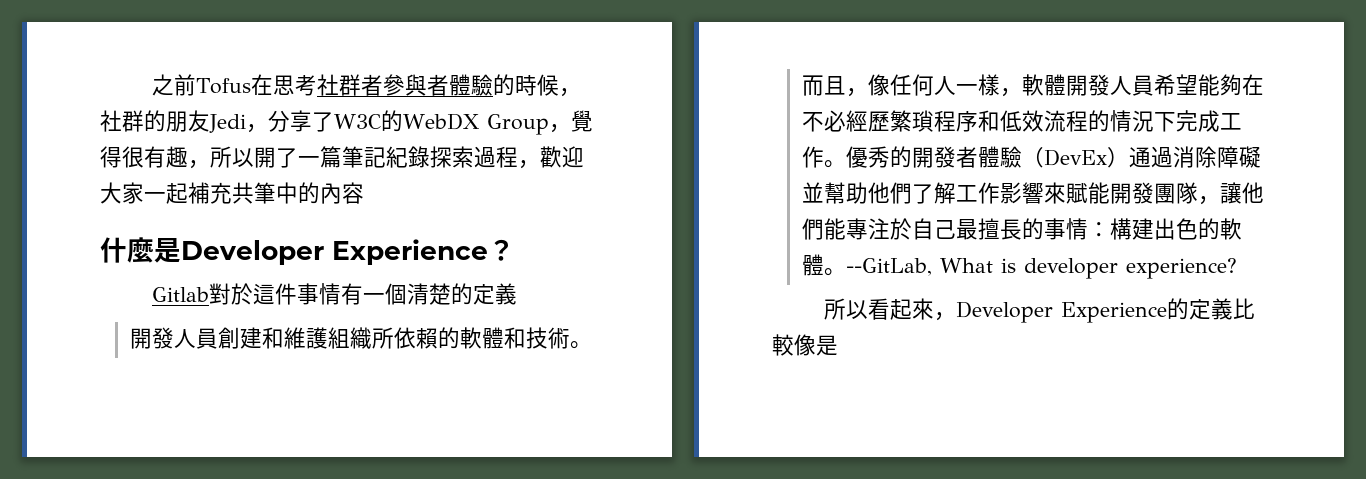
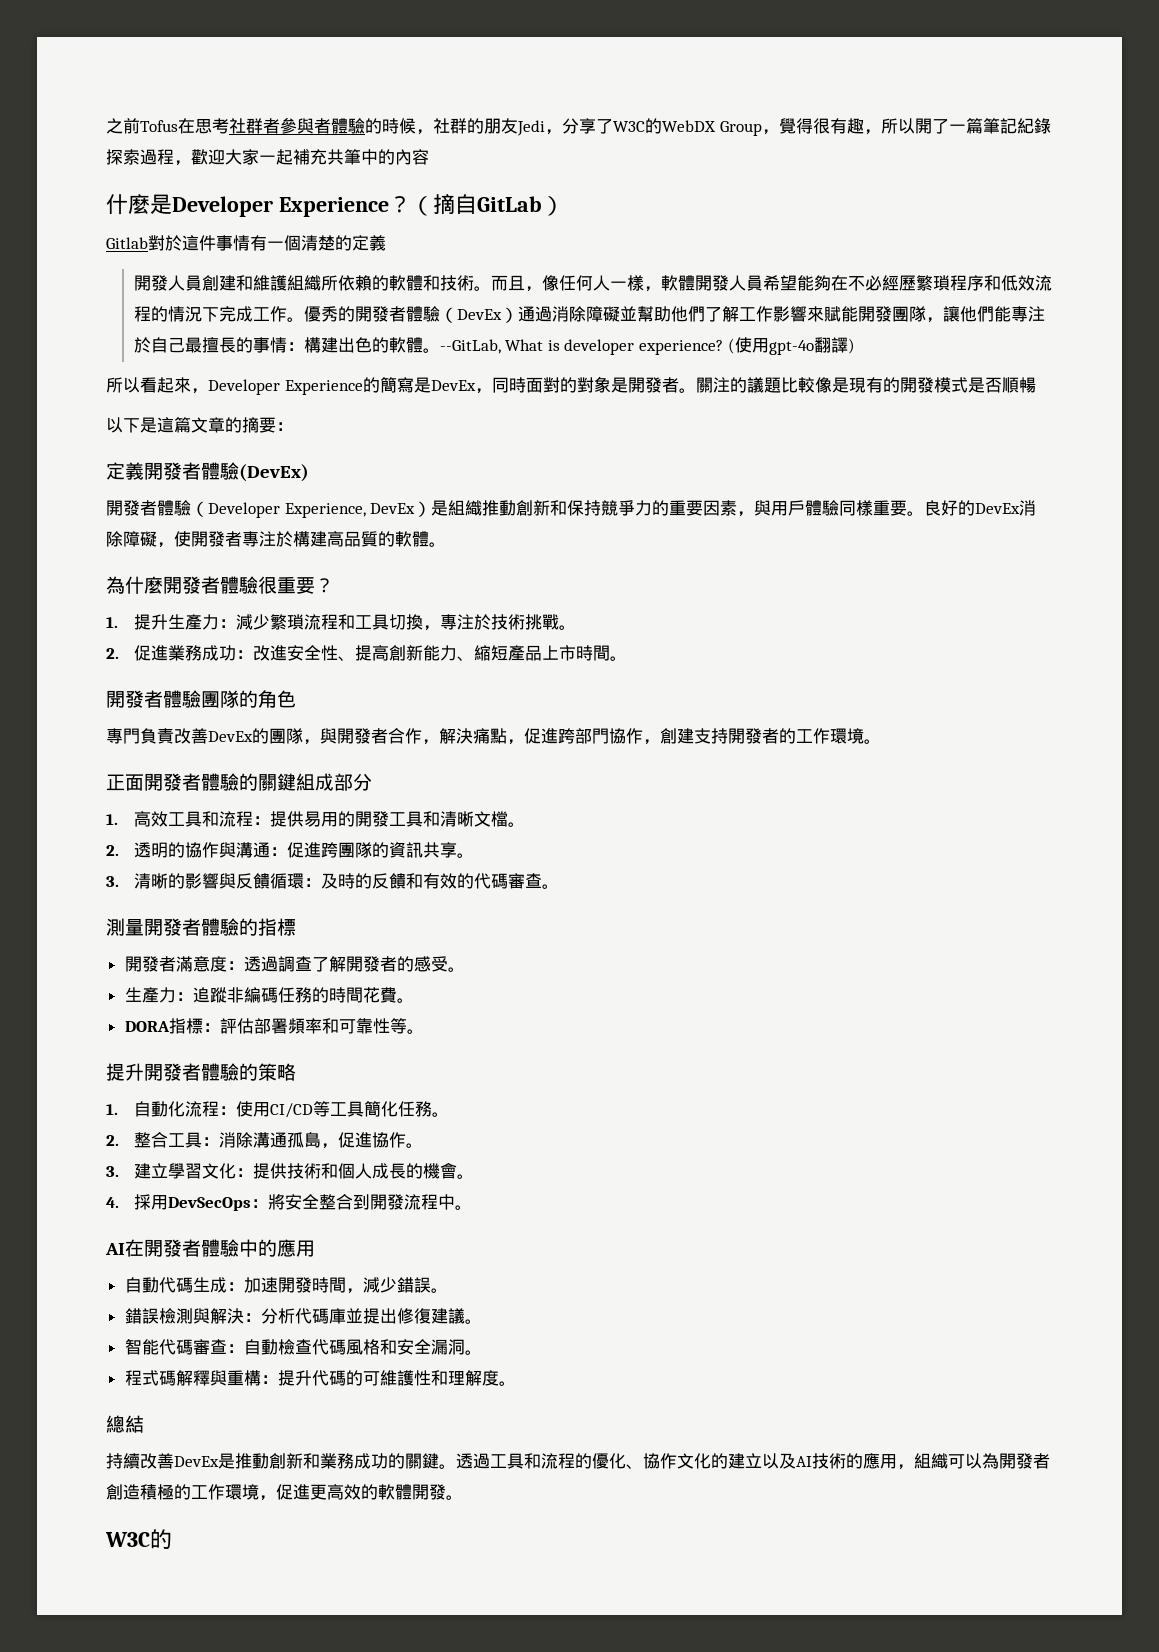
+ （摘自GitLab）
+ (使用gpt-4o翻譯)
- 所以看起來，Developer Experience的定義比較像是
+ 所以看起來，Developer Experience的簡寫是DevEx，同時面對的對象是開發者。關注的議題比較像是現有的開發模式是否順暢
+ 以下是這篇文章的摘要：
+ 定義開發者體驗(DevEx)
+ 開發者體驗（Developer Experience, DevEx）是組織推動創新和保持競爭力的重要因素，與用戶體驗同樣重要。良好的DevEx消除障礙，使開發者專注於構建高品質的軟體。
+ 為什麼開發者體驗很重要？
+ 1.提升生產力：減少繁瑣流程和工具切換，專注於技術挑戰。
+ 2.促進業務成功：改進安全性、提高創新能力、縮短產品上市時間。
+ 開發者體驗團隊的角色
+ 專門負責改善DevEx的團隊，與開發者合作，解決痛點，促進跨部門協作，創建支持開發者的工作環境。
+ 正面開發者體驗的關鍵組成部分
+ 1.高效工具和流程：提供易用的開發工具和清晰文檔。
+ 2.透明的協作與溝通：促進跨團隊的資訊共享。
+ 3.清晰的影響與反饋循環：及時的反饋和有效的代碼審查。
+ 測量開發者體驗的指標
+ 開發者滿意度：透過調查了解開發者的感受。
+ 生產力：追蹤非編碼任務的時間花費。
+ DORA指標：評估部署頻率和可靠性等。
+ 提升開發者體驗的策略
+ 1.自動化流程：使用CI/CD等工具簡化任務。
+ 2.整合工具：消除溝通孤島，促進協作。
+ 3.建立學習文化：提供技術和個人成長的機會。
+ 4.採用DevSecOps：將安全整合到開發流程中。
+ AI在開發者體驗中的應用
+ 自動代碼生成：加速開發時間，減少錯誤。
+ 錯誤檢測與解決：分析代碼庫並提出修復建議。
+ 智能代碼審查：自動檢查代碼風格和安全漏洞。
+ 程式碼解釋與重構：提升代碼的可維護性和理解度。
+ 總結
+ 持續改善DevEx是推動創新和業務成功的關鍵。透過工具和流程的優化、協作文化的建立以及AI技術的應用，組織可以為開發者創造積極的工作環境，促進更高效的軟體開發。
+ W3C的

